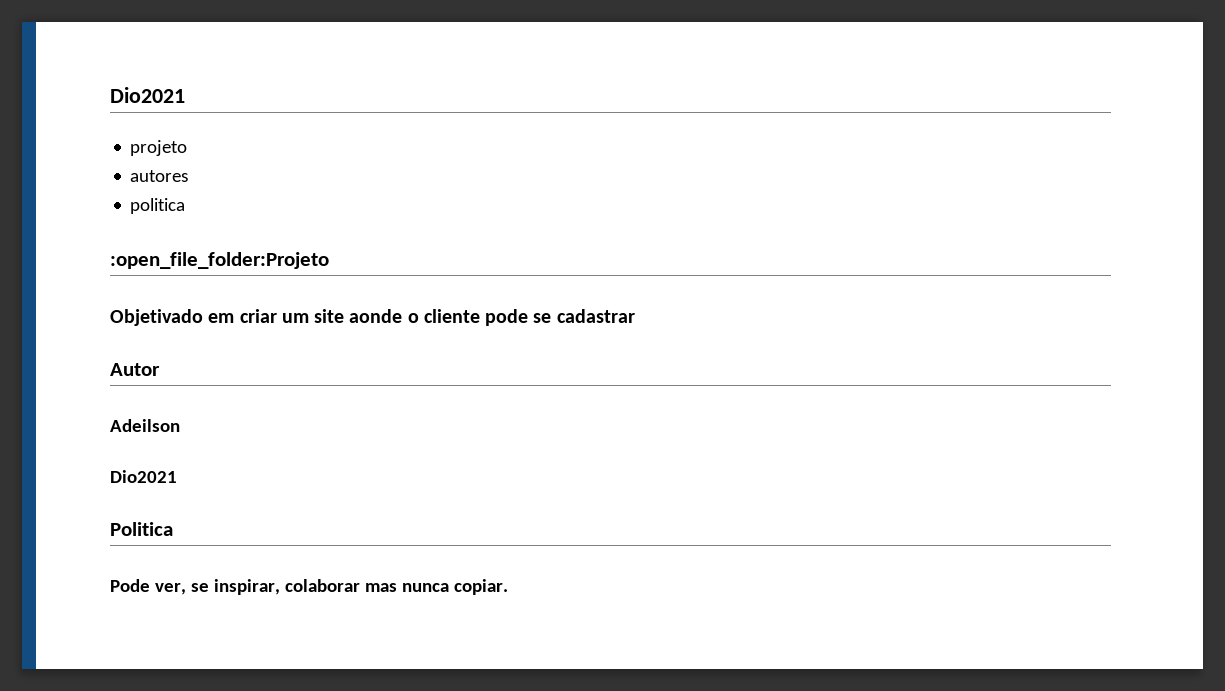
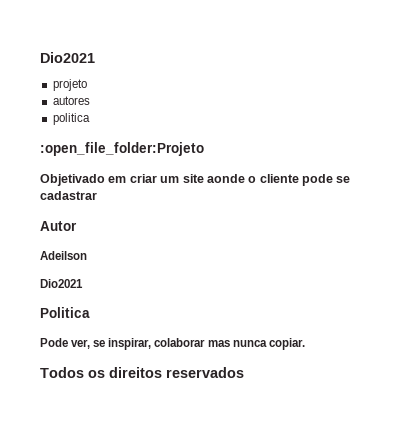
+ Todos os direitos reservados

